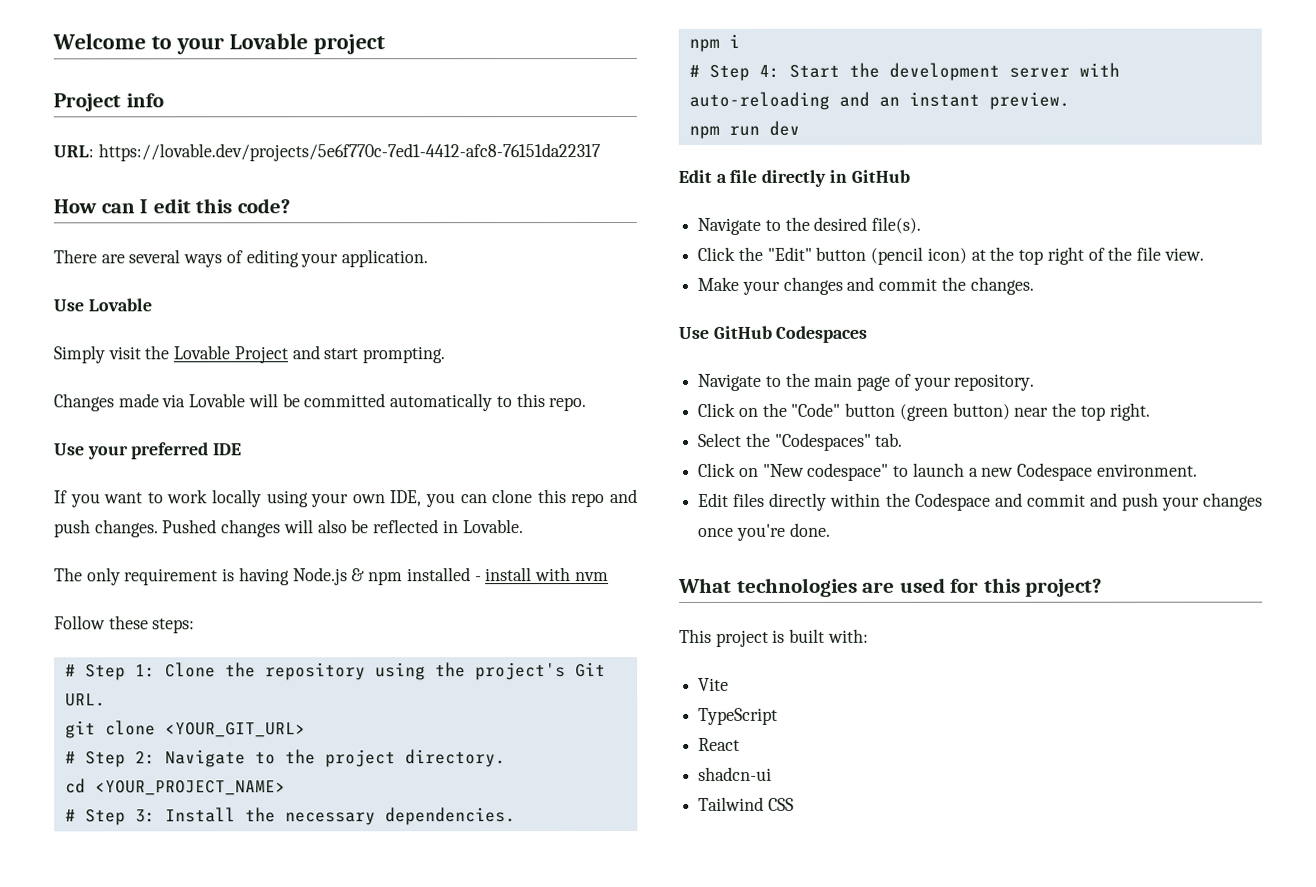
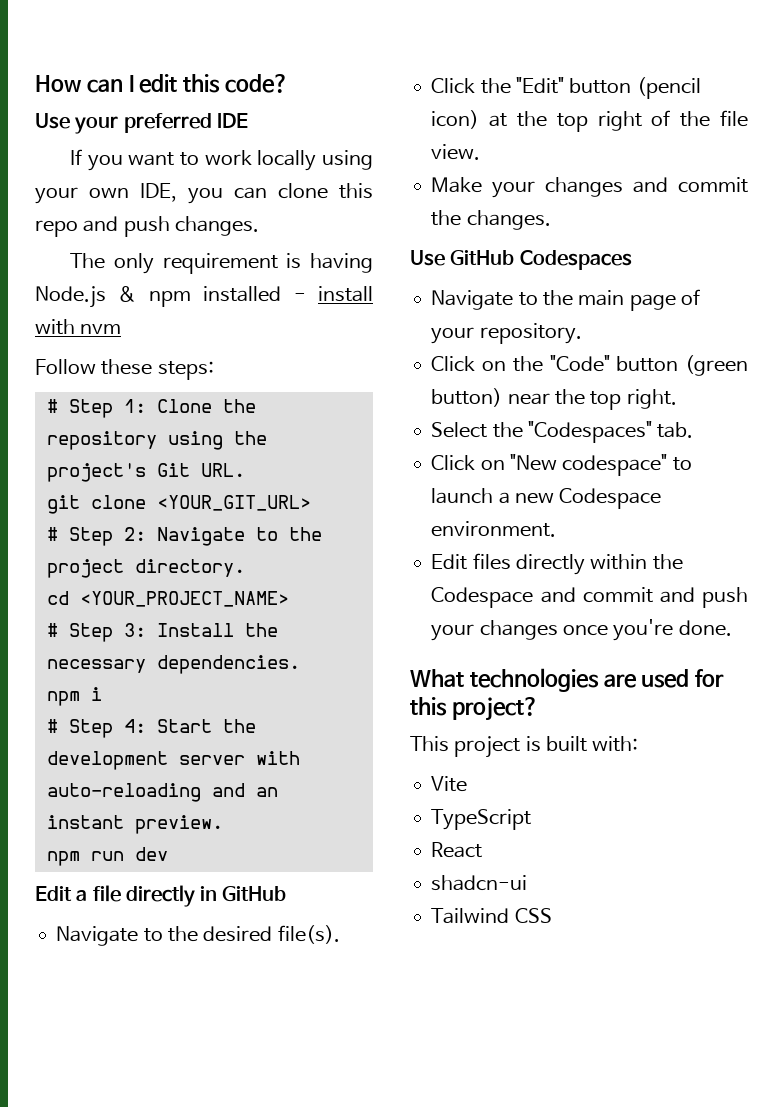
- Welcome to your Lovable project
- Project info
- URL: https://lovable.dev/projects/5e6f770c-7ed1-4412-afc8-76151da22317
- There are several ways of editing your application.
- Use Lovable
- Simply visit the Lovable Project and start prompting.
- Changes made via Lovable will be committed automatically to this repo.
- Pushed changes will also be reflected in Lovable.

